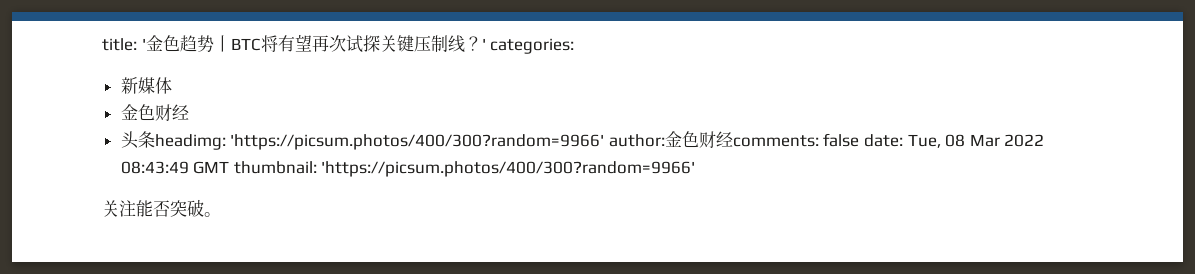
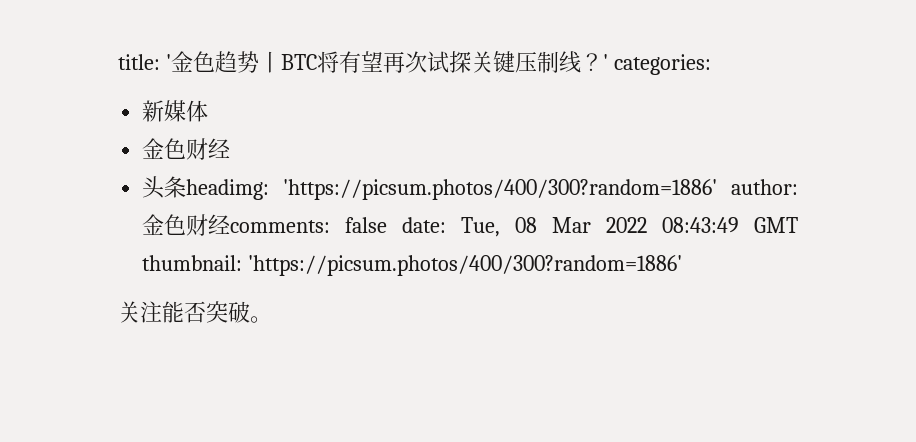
- 头条headimg: 'https://picsum.photos/400/300?random=9966' author:金色财经comments: false date: Tue, 08 Mar 2022 08:43:49 GMT thumbnail: 'https://picsum.photos/400/300?random=9966'
+ 头条headimg: 'https://picsum.photos/400/300?random=1886' author:金色财经comments: false date: Tue, 08 Mar 2022 08:43:49 GMT thumbnail: 'https://picsum.photos/400/300?random=1886'

